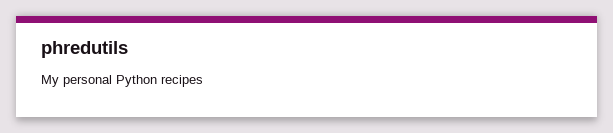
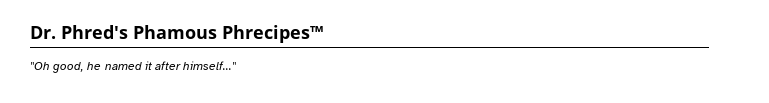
- phredutils
- My personal Python recipes
+ Dr. Phred's Phamous Phrecipes™
+ "Oh good, he named it after himself..."

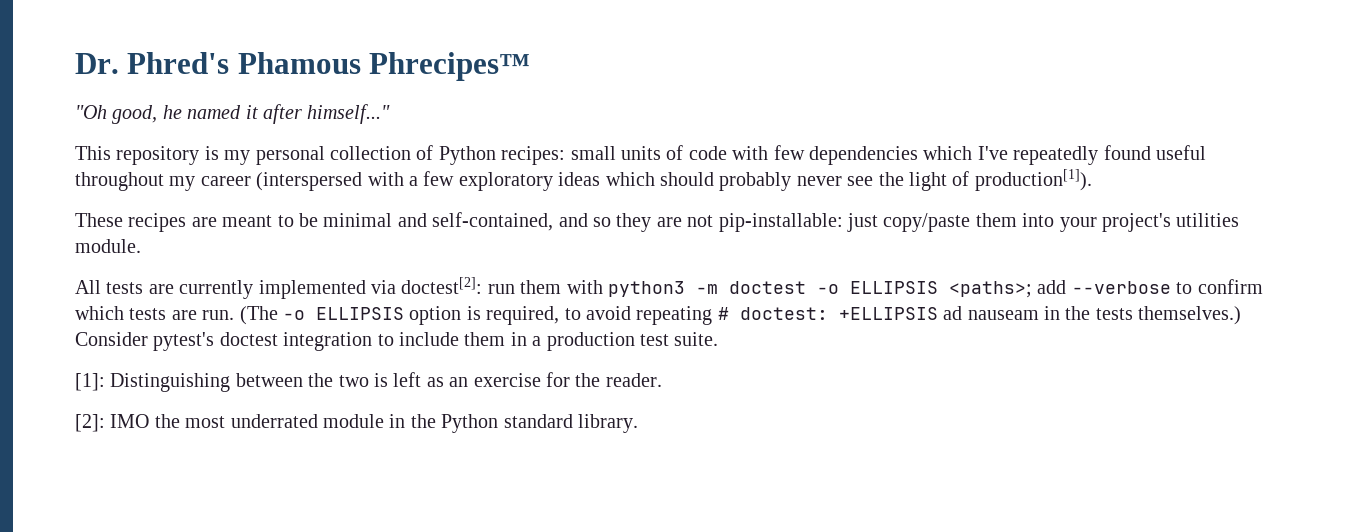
+ This repository is my personal collection of Python recipes: small units of code with few dependencies which I've repeatedly found useful throughout my career (interspersed with a few exploratory ideas which should probably never see the light of production[1]).
+ These recipes are meant to be minimal and self-contained, and so they are not pip-installable: just copy/paste them into your project's utilities module.
+ All tests are currently implemented via doctest[2]: run them with python3 -m doctest -o ELLIPSIS <paths>; add --verbose to confirm which tests are run. (The -o ELLIPSIS option is required, to avoid repeating # doctest: +ELLIPSIS ad nauseam in the tests themselves.) Consider pytest's doctest integration to include them in a production test suite.
+ [1]: Distinguishing between the two is left as an exercise for the reader.
+ [2]: IMO the most underrated module in the Python standard library.

